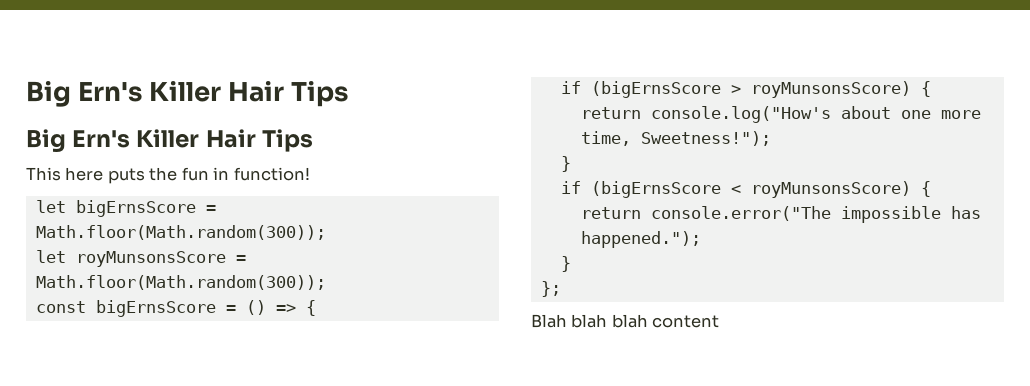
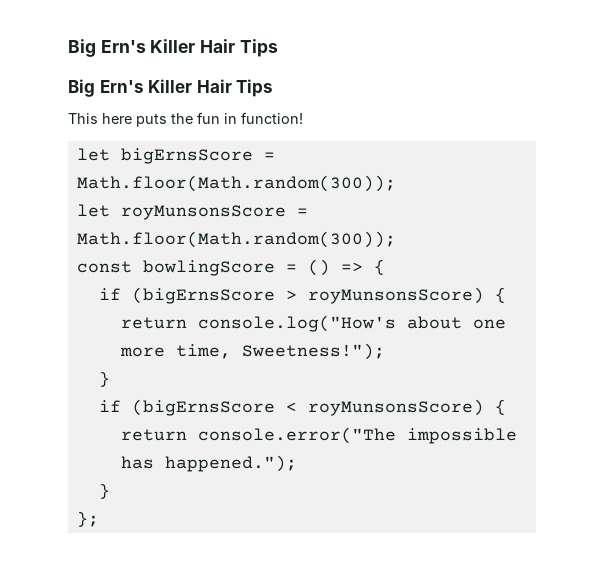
- const bigErnsScore = () => {
+ const bowlingScore = () => {
- Blah blah blah content

